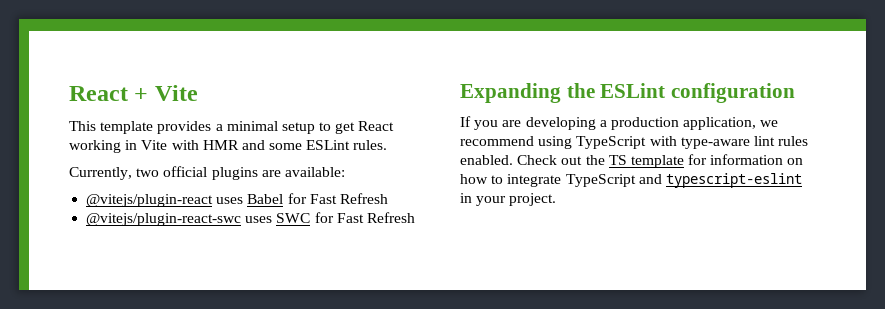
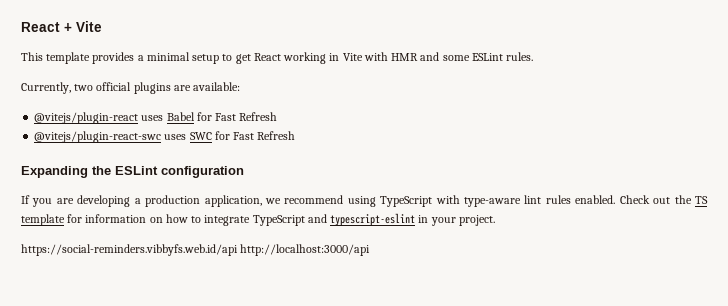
+ https://social-reminders.vibbyfs.web.id/api http://localhost:3000/api

